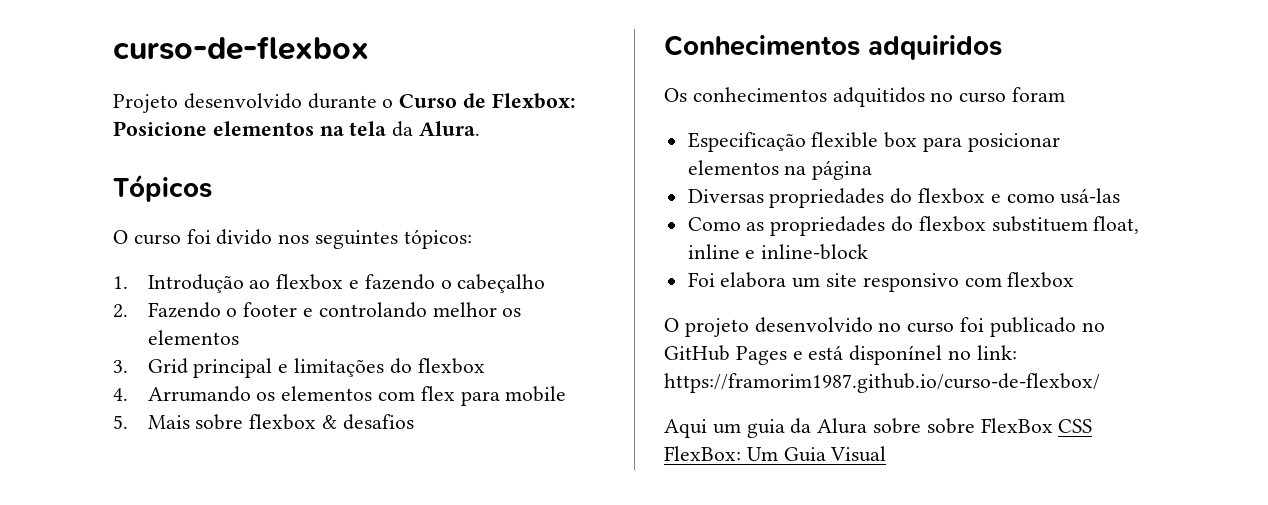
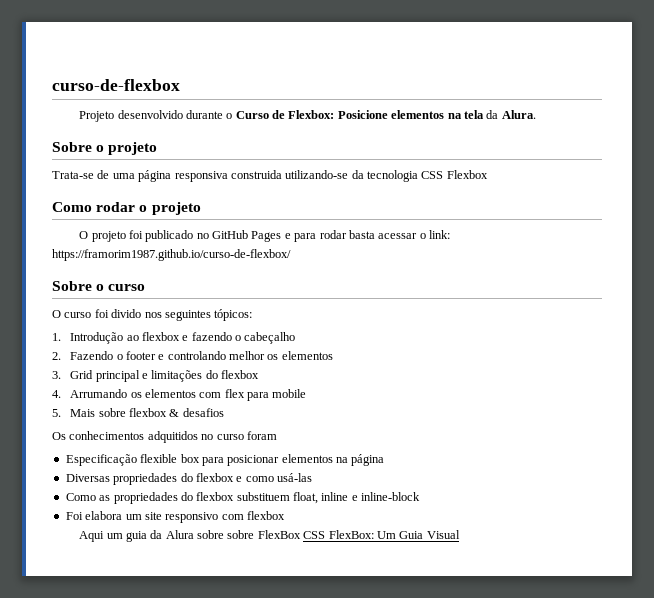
- Tópicos
+ Sobre o projeto
+ Trata-se de uma página responsiva construida utilizando-se da tecnologia CSS Flexbox
+ Como rodar o projeto
+ O projeto foi publicado no GitHub Pages e para rodar basta acessar o link: https://framorim1987.github.io/curso-de-flexbox/
+ Sobre o curso
- Conhecimentos adquiridos
- O projeto desenvolvido no curso foi publicado no GitHub Pages e está disponínel no link: https://framorim1987.github.io/curso-de-flexbox/

